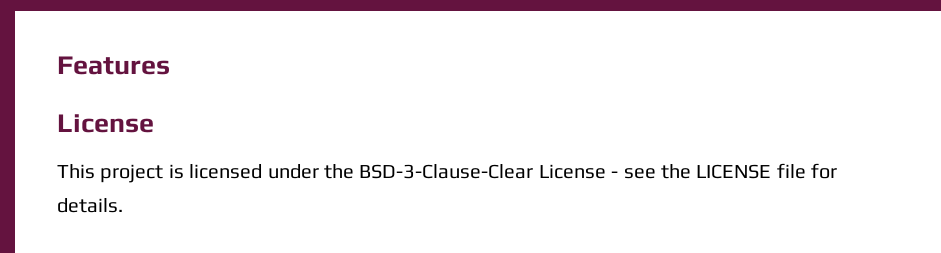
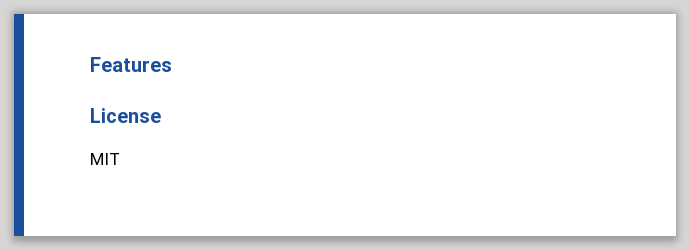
- This project is licensed under the BSD-3-Clause-Clear License - see the LICENSE file for details.
+ MIT

